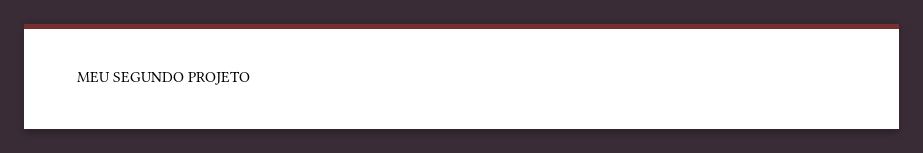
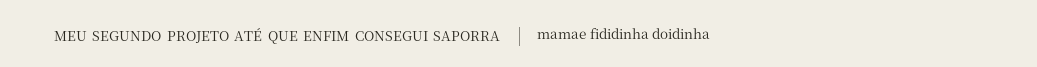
- MEU SEGUNDO PROJETO
+ MEU SEGUNDO PROJETO ATÉ QUE ENFIM CONSEGUI SAPORRA mamae fididinha doidinha

